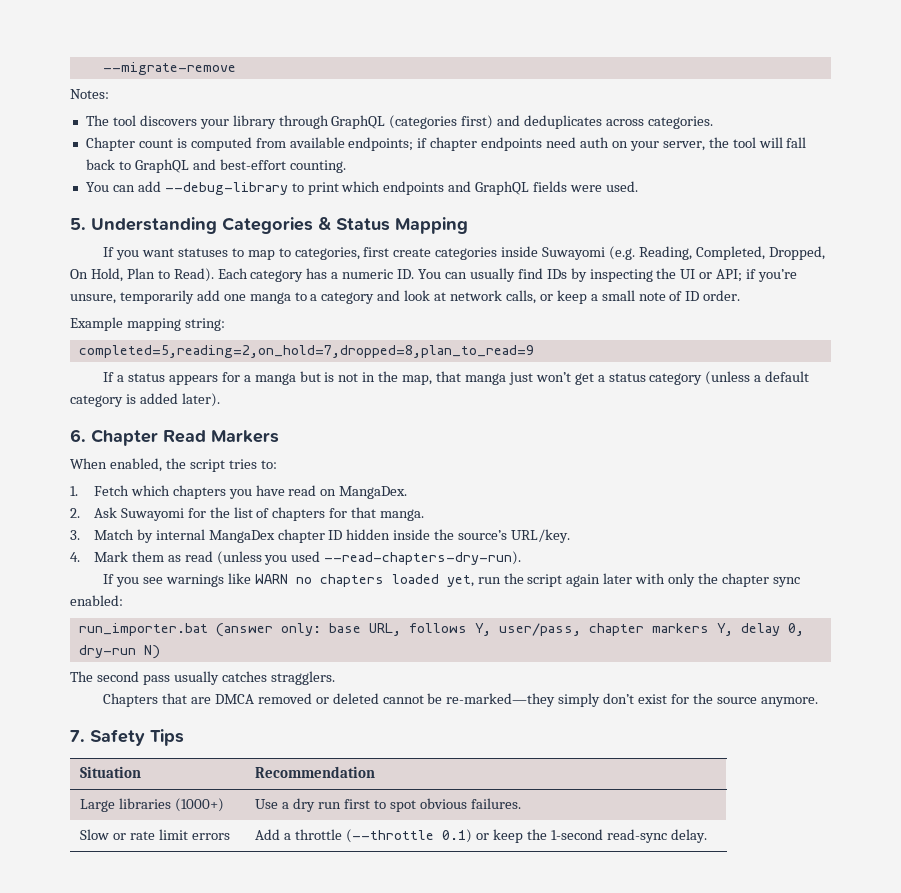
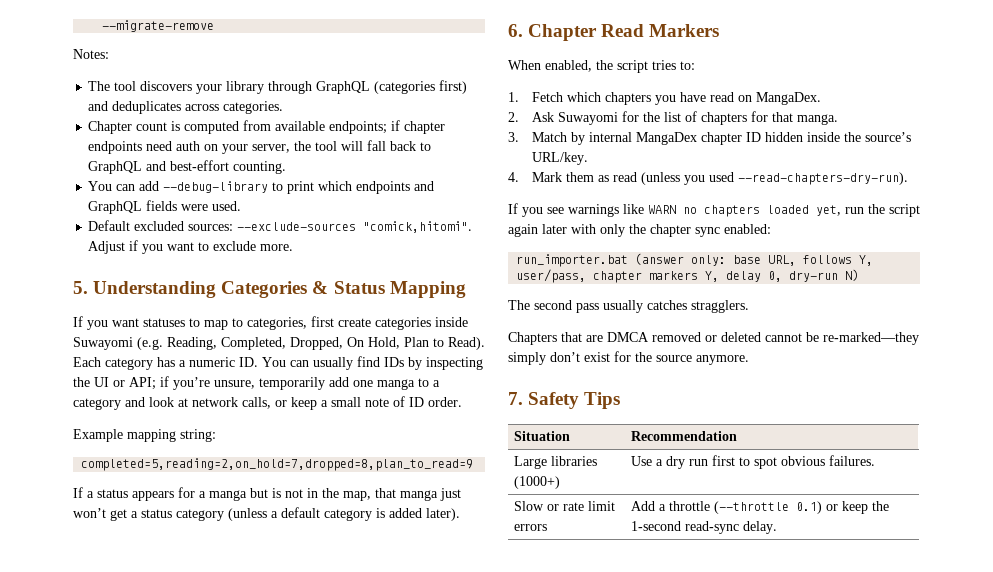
+ Default excluded sources: --exclude-sources "comick,hitomi". Adjust if you want to exclude more.

